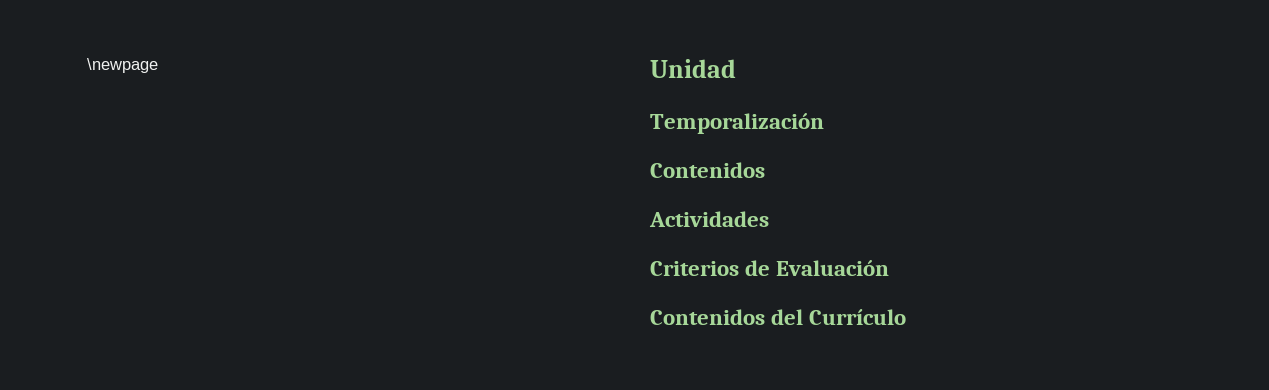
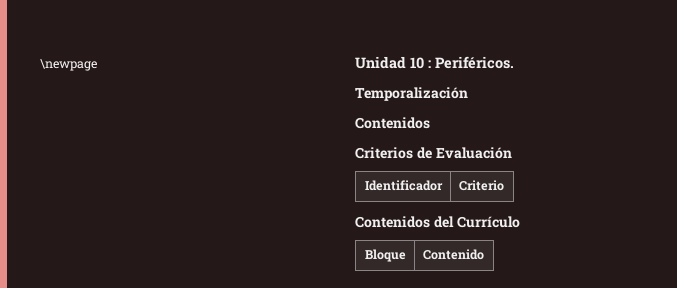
- Unidad
+ Unidad 10 : Periféricos.
- Actividades
+ Identificador | Criterio
+ Bloque | Contenido

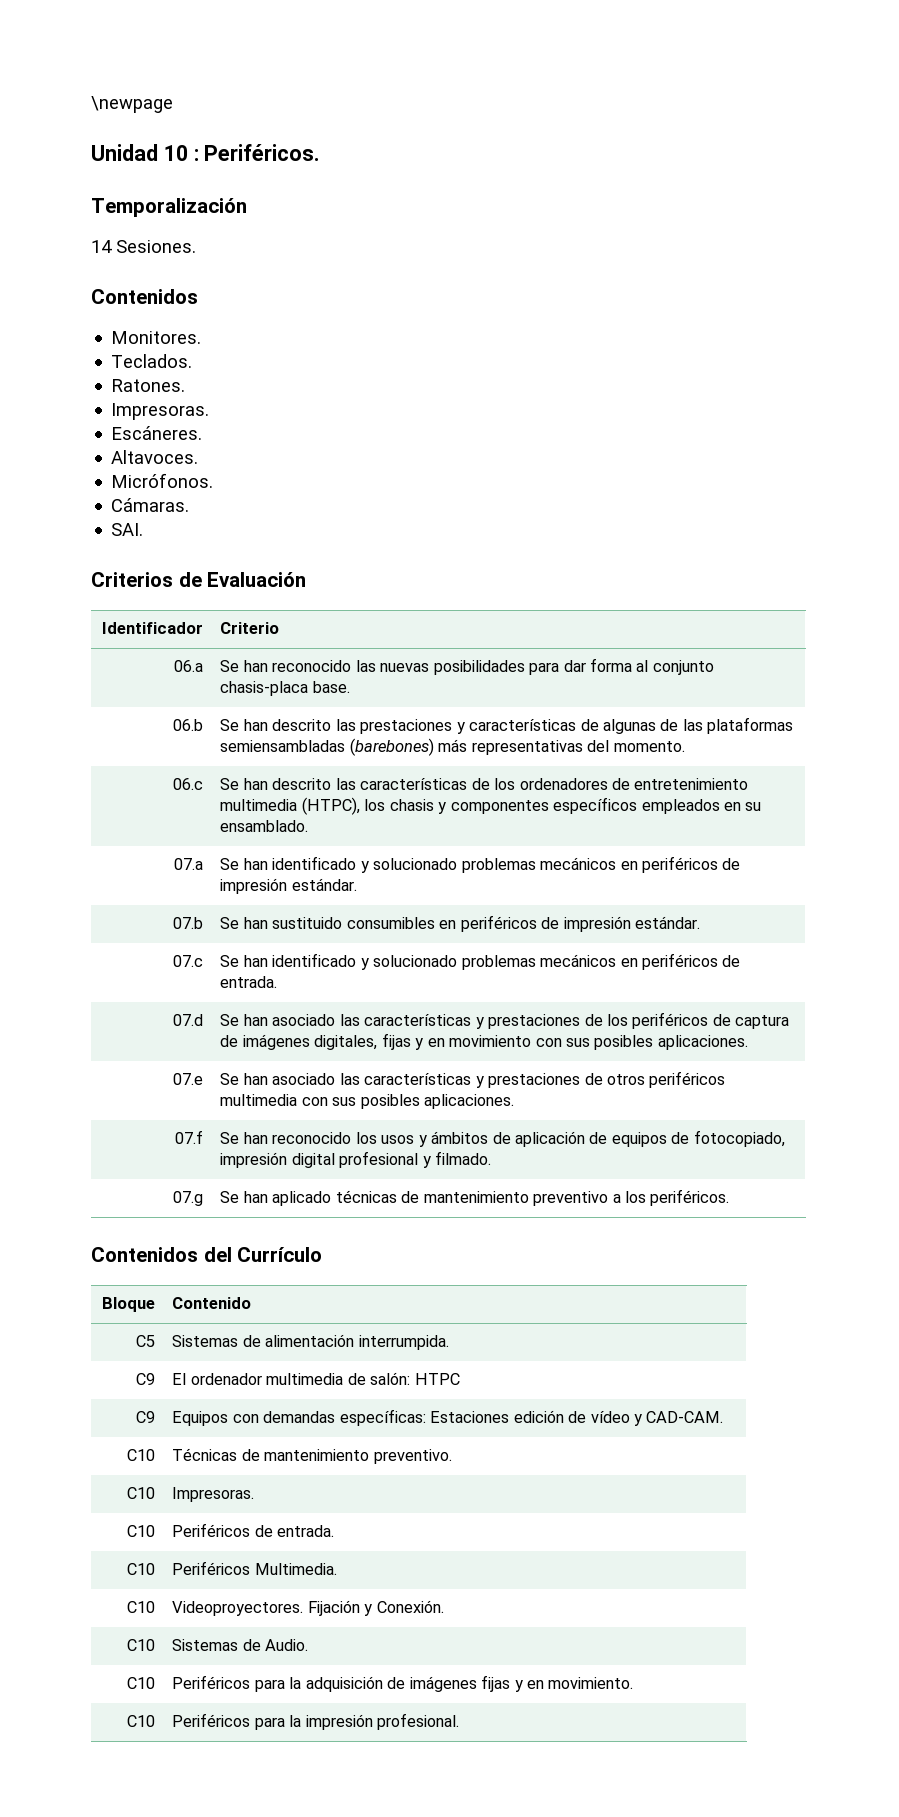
  Temporalización
+ 14 Sesiones.
  Contenidos
+ Monitores.
+ Teclados.
+ Ratones.
+ Impresoras.
+ Escáneres.
+ Altavoces.
+ Micrófonos.
+ Cámaras.
+ SAI.
+ 06.a | Se han reconocido las nuevas posibilidades para dar forma al conjunto chasis-placa base.
+ 06.b | Se han descrito las prestaciones y características de algunas de las plataformas semiensambladas (barebones) más representativas del momento.
+ 06.c | Se han descrito las características de los ordenadores de entretenimiento multimedia (HTPC), los chasis y componentes específicos empleados en su ensamblado.
+ 07.a | Se han identificado y solucionado problemas mecánicos en periféricos de impresión estándar.
+ 07.b | Se han sustituido consumibles en periféricos de impresión estándar.
+ 07.c | Se han identificado y solucionado problemas mecánicos en periféricos de entrada.
+ 07.d | Se han asociado las características y prestaciones de los periféricos de captura de imágenes digitales, fijas y en movimiento con sus posibles aplicaciones.
+ 07.e | Se han asociado las características y prestaciones de otros periféricos multimedia con sus posibles aplicaciones.
+ 07.f | Se han reconocido los usos y ámbitos de aplicación de equipos de fotocopiado, impresión digital profesional y filmado.
+ 07.g | Se han aplicado técnicas de mantenimiento preventivo a los periféricos.
+ C5 | Sistemas de alimentación interrumpida.
+ C9 | El ordenador multimedia de salón: HTPC
+ C9 | Equipos con demandas específicas: Estaciones edición de vídeo y CAD-CAM.
+ C10 | Técnicas de mantenimiento preventivo.
+ C10 | Impresoras.
+ C10 | Periféricos de entrada.
+ C10 | Periféricos Multimedia.
+ C10 | Videoproyectores. Fijación y Conexión.
+ C10 | Sistemas de Audio.
+ C10 | Periféricos para la adquisición de imágenes fijas y en movimiento.
+ C10 | Periféricos para la impresión profesional.

